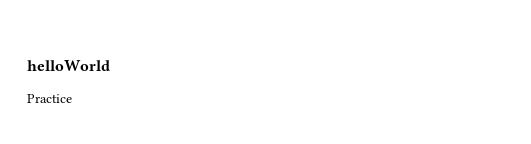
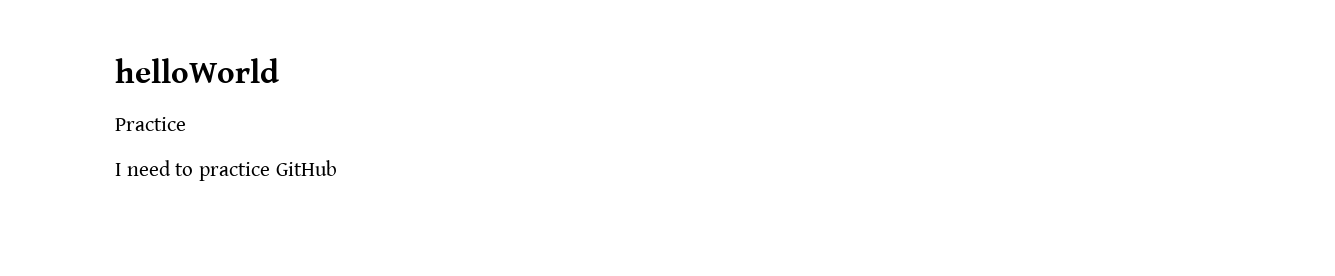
+ I need to practice GitHub

